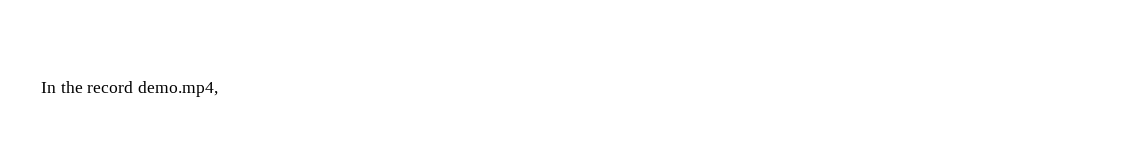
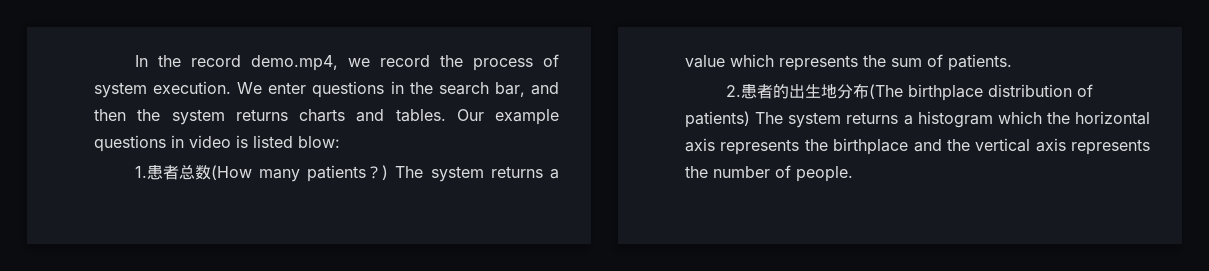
- In the record demo.mp4,
+ In the record demo.mp4, we record the process of system execution. We enter questions in the search bar, and then the system returns charts and tables. Our example questions in video is listed blow:
+ 1.患者总数(How many patients？) The system returns a value which represents the sum of patients.
+ 2.患者的出生地分布(The birthplace distribution of patients) The system returns a histogram which the horizontal axis represents the birthplace and the vertical axis represents the number of people.

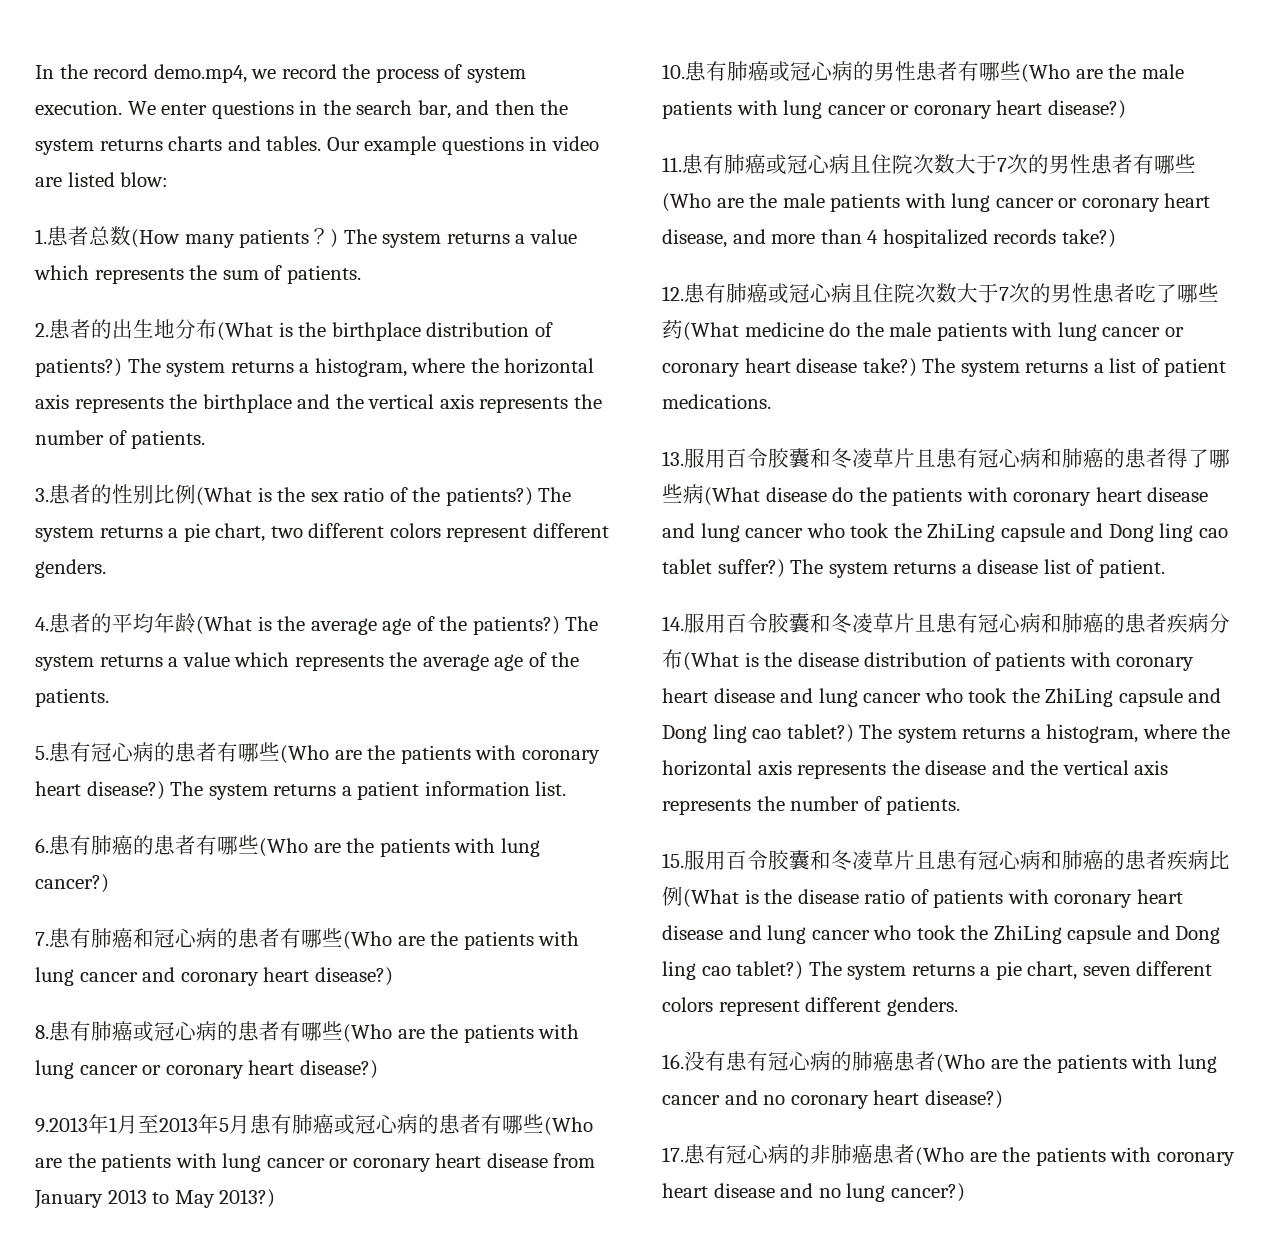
- Our example questions in video is listed blow:
+ Our example questions in video are listed blow:
- 2.患者的出生地分布(The birthplace distribution of patients) The system returns a histogram which the horizontal axis represents the birthplace and the vertical axis represents the number of people.
+ 2.患者的出生地分布(What is the birthplace distribution of patients?) The system returns a histogram, where the horizontal axis represents the birthplace and the vertical axis represents the number of patients.
+ 3.患者的性别比例(What is the sex ratio of the patients?) The system returns a pie chart, two different colors represent different genders.
+ 4.患者的平均年龄(What is the average age of the patients?) The system returns a value which represents the average age of the patients.
+ 5.患有冠心病的患者有哪些(Who are the patients with coronary heart disease?) The system returns a patient information list.
+ 6.患有肺癌的患者有哪些(Who are the patients with lung cancer?)
+ 7.患有肺癌和冠心病的患者有哪些(Who are the patients with lung cancer and coronary heart disease?)
+ 8.患有肺癌或冠心病的患者有哪些(Who are the patients with lung cancer or coronary heart disease?)
+ 9.2013年1月至2013年5月患有肺癌或冠心病的患者有哪些(Who are the patients with lung cancer or coronary heart disease from January 2013 to May 2013?)
+ 10.患有肺癌或冠心病的男性患者有哪些(Who are the male patients with lung cancer or coronary heart disease?)
+ 11.患有肺癌或冠心病且住院次数大于7次的男性患者有哪些(Who are the male patients with lung cancer or coronary heart disease, and more than 4 hospitalized records take?)
+ 12.患有肺癌或冠心病且住院次数大于7次的男性患者吃了哪些药(What medicine do the male patients with lung cancer or coronary heart disease take?) The system returns a list of patient medications.
+ 13.服用百令胶囊和冬凌草片且患有冠心病和肺癌的患者得了哪些病(What disease do the patients with coronary heart disease and lung cancer who took the ZhiLing capsule and Dong ling cao tablet suffer?) The system returns a disease list of patient.
+ 14.服用百令胶囊和冬凌草片且患有冠心病和肺癌的患者疾病分布(What is the disease distribution of patients with coronary heart disease and lung cancer who took the ZhiLing capsule and Dong ling cao tablet?) The system returns a histogram, where the horizontal axis represents the disease and the vertical axis represents the number of patients.
+ 15.服用百令胶囊和冬凌草片且患有冠心病和肺癌的患者疾病比例(What is the disease ratio of patients with coronary heart disease and lung cancer who took the ZhiLing capsule and Dong ling cao tablet?) The system returns a pie chart, seven different colors represent different genders.
+ 16.没有患有冠心病的肺癌患者(Who are the patients with lung cancer and no coronary heart disease?)
+ 17.患有冠心病的非肺癌患者(Who are the patients with coronary heart disease and no lung cancer?)

